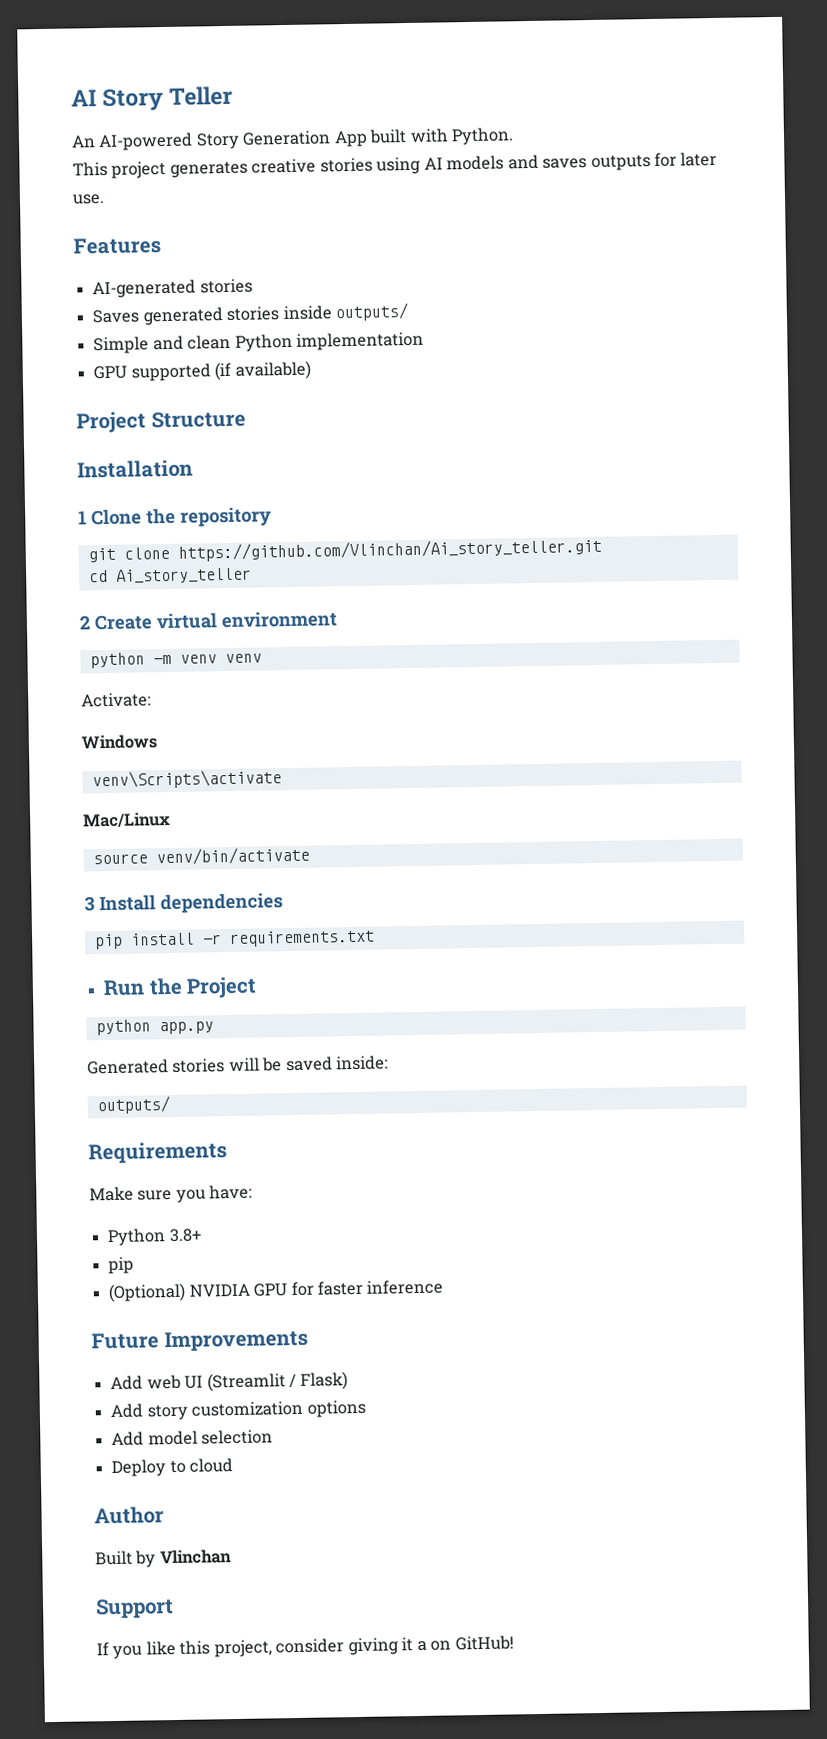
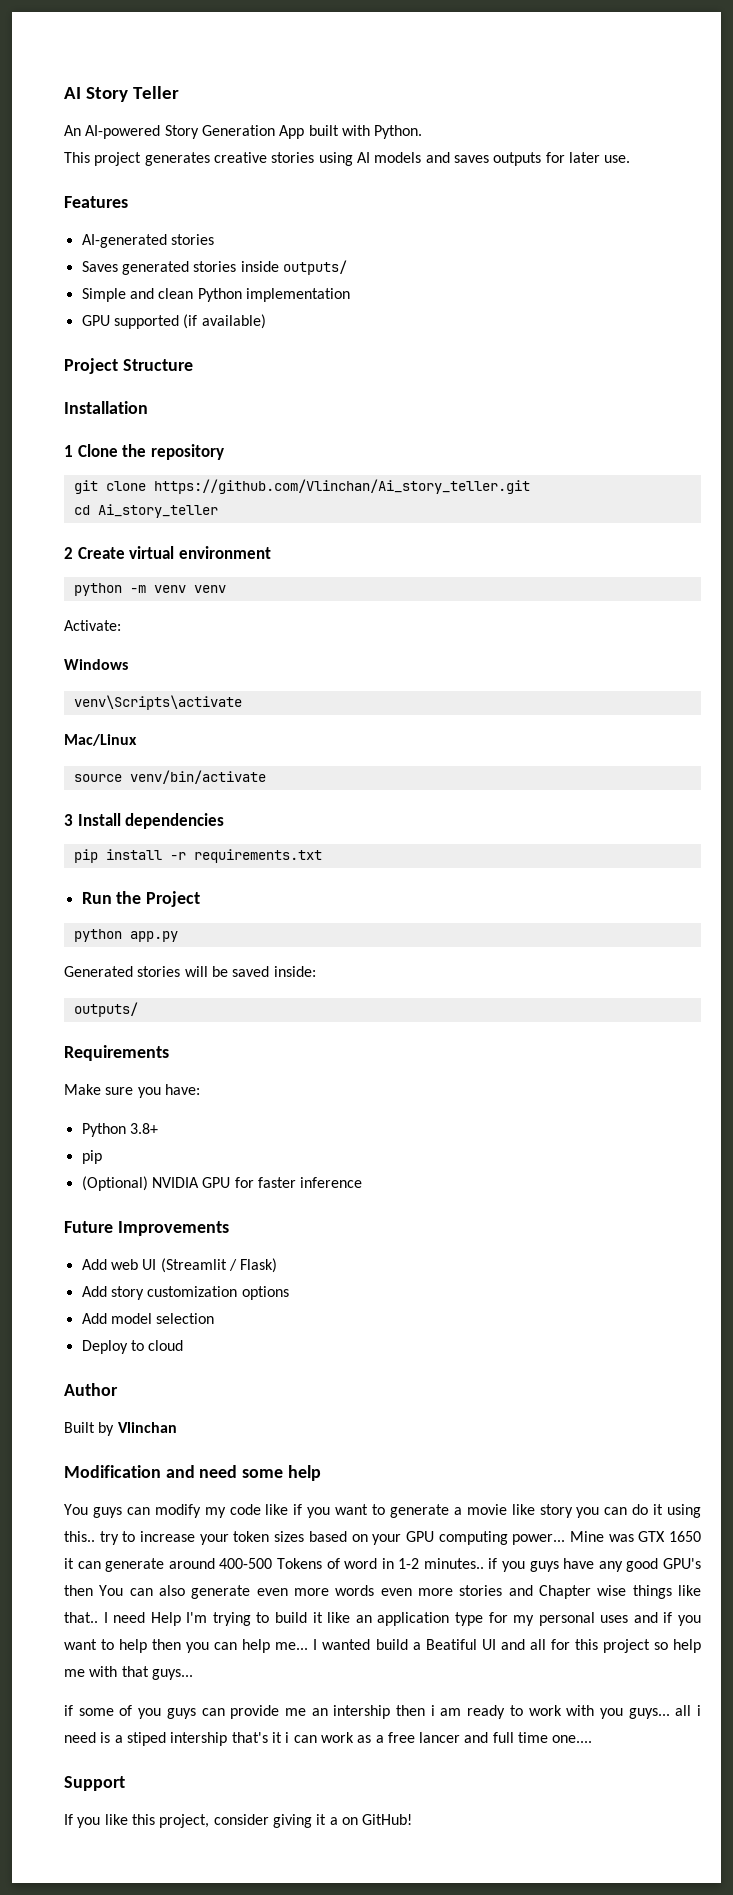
+ Modification and need some help
+ You guys can modify my code like if you want to generate a movie like story you can do it using this.. try to increase your token sizes based on your GPU computing power... Mine was GTX 1650 it can generate around 400-500 Tokens of word in 1-2 minutes.. if you guys have any good GPU's then You can also generate even more words even more stories and Chapter wise things like that.. I need Help I'm trying to build it like an application type for my personal uses and if you want to help then you can help me... I wanted build a Beatiful UI and all for this project so help me with that guys...
+ if some of you guys can provide me an intership then i am ready to work with you guys... all i need is a stiped intership that's it i can work as a free lancer and full time one....

